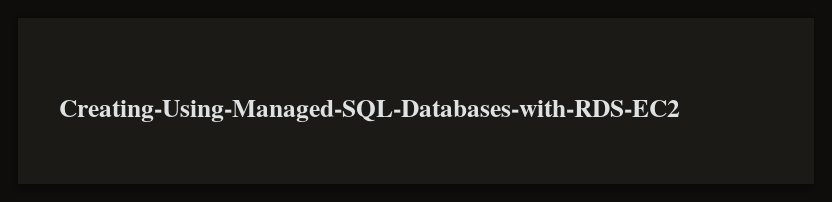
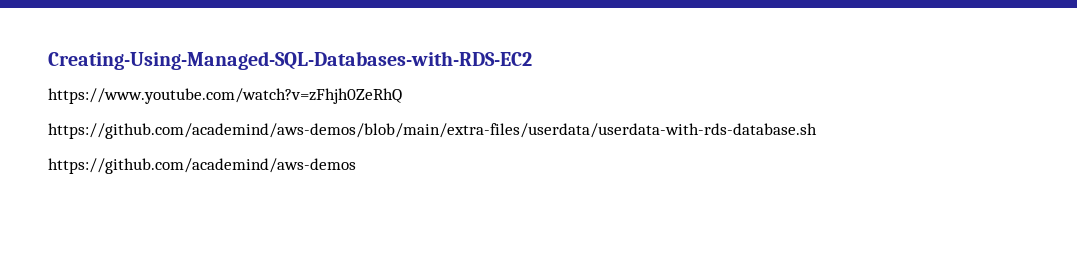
+ https://www.youtube.com/watch?v=zFhjh0ZeRhQ
+ https://github.com/academind/aws-demos/blob/main/extra-files/userdata/userdata-with-rds-database.sh
+ https://github.com/academind/aws-demos

